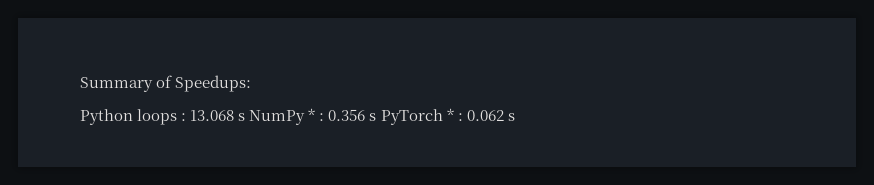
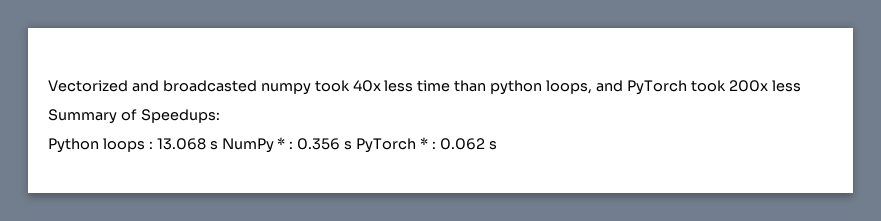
+ Vectorized and broadcasted numpy took 40x less time than python loops, and PyTorch took 200x less

